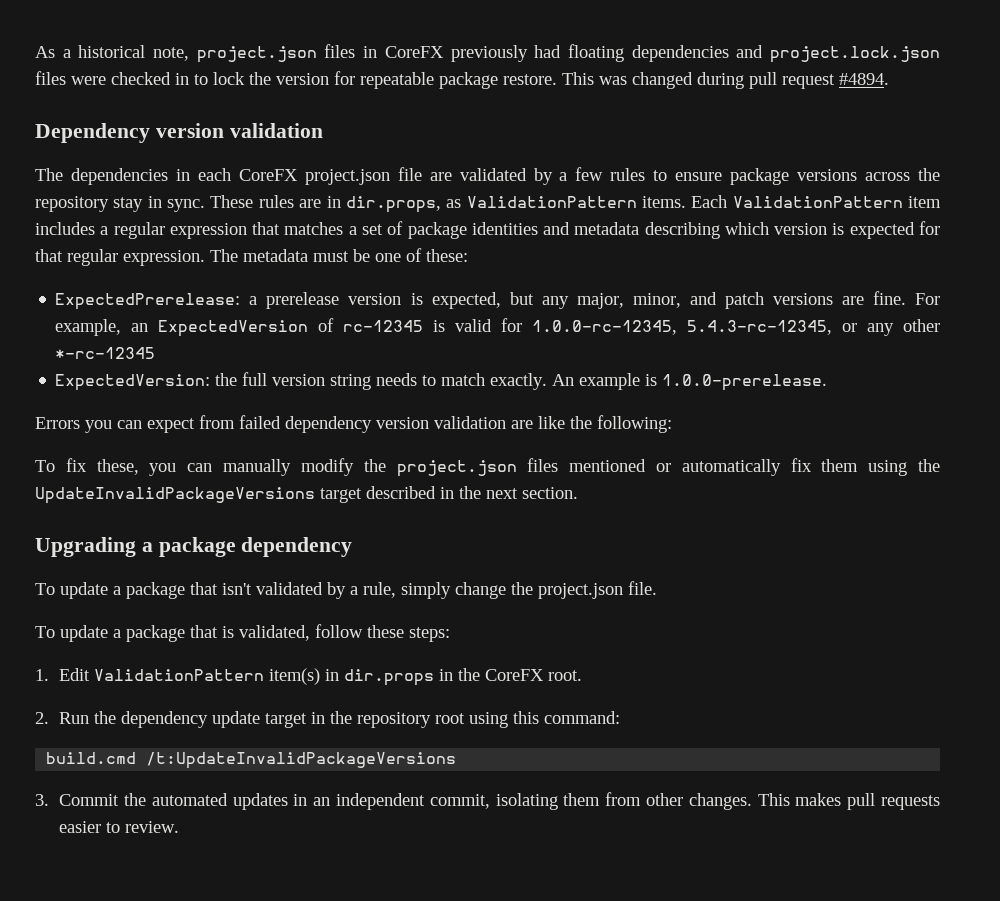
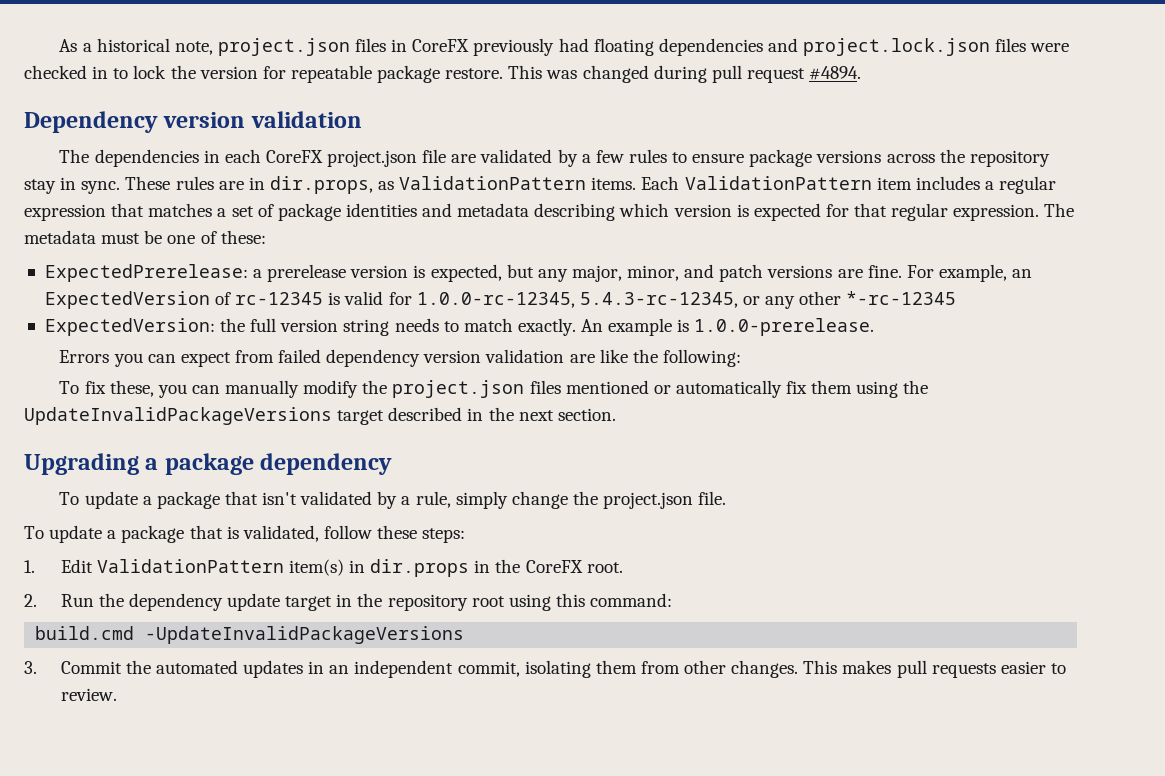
- build.cmd /t:UpdateInvalidPackageVersions
+ build.cmd -UpdateInvalidPackageVersions

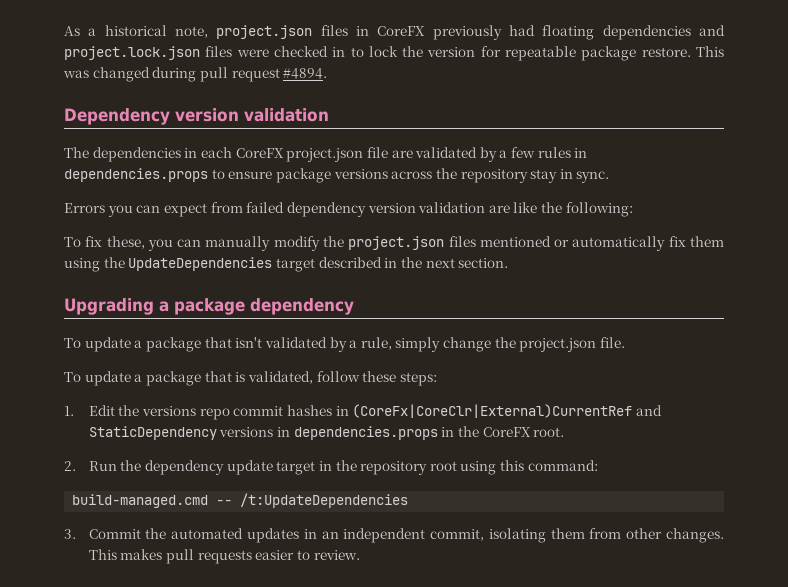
- The dependencies in each CoreFX project.json file are validated by a few rules to ensure package versions across the repository stay in sync. These rules are in dir.props, as ValidationPattern items. Each ValidationPattern item includes a regular expression that matches a set of package identities and metadata describing which version is expected for that regular expression. The metadata must be one of these:
- ExpectedPrerelease: a prerelease version is expected, but any major, minor, and patch versions are fine. For example, an ExpectedVersion of rc-12345 is valid for 1.0.0-rc-12345, 5.4.3-rc-12345, or any other *-rc-12345
- ExpectedVersion: the full version string needs to match exactly. An example is 1.0.0-prerelease.
+ The dependencies in each CoreFX project.json file are validated by a few rules in dependencies.props to ensure package versions across the repository stay in sync.
- To fix these, you can manually modify the project.json files mentioned or automatically fix them using the UpdateInvalidPackageVersions target described in the next section.
+ To fix these, you can manually modify the project.json files mentioned or automatically fix them using the UpdateDependencies target described in the next section.
- 1. Edit ValidationPattern item(s) in dir.props in the CoreFX root.
+ 1. Edit the versions repo commit hashes in (CoreFx|CoreClr|External)CurrentRef and StaticDependency versions in dependencies.props in the CoreFX root.
- build.cmd -UpdateInvalidPackageVersions
+ build-managed.cmd -- /t:UpdateDependencies

